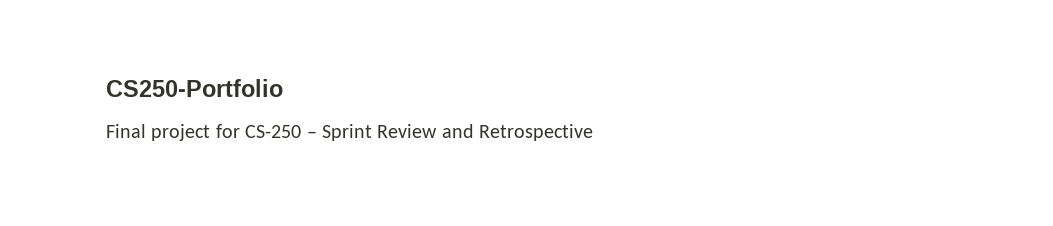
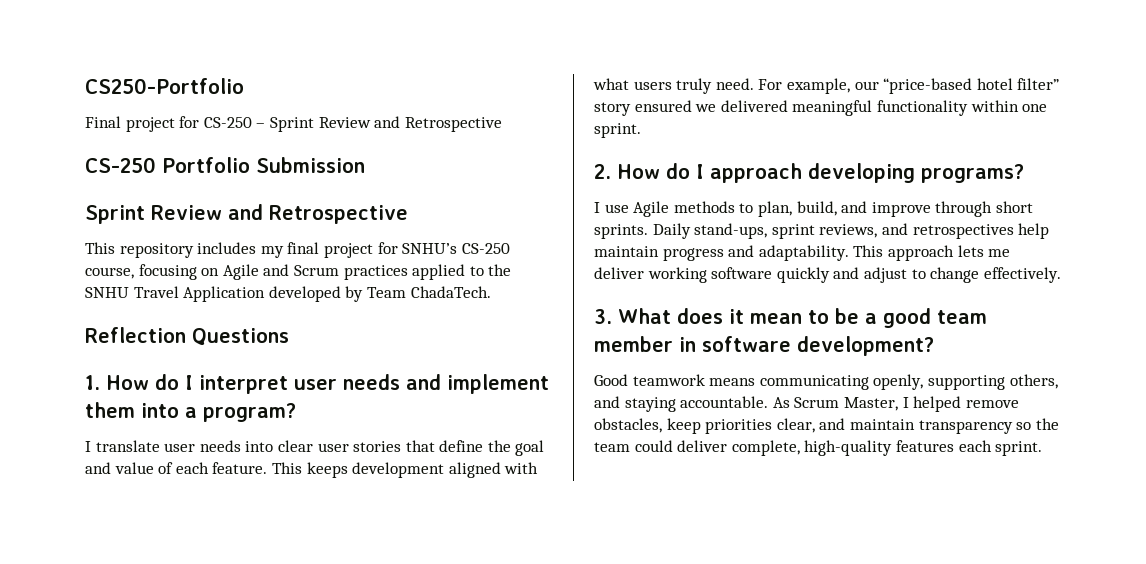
+ CS-250 Portfolio Submission
+ Sprint Review and Retrospective
+ This repository includes my final project for SNHU’s CS-250 course, focusing on Agile and Scrum practices applied to the SNHU Travel Application developed by Team ChadaTech.
+ Reflection Questions
+ 1. How do I interpret user needs and implement them into a program?
+ I translate user needs into clear user stories that define the goal and value of each feature. This keeps development aligned with what users truly need. For example, our “price-based hotel filter” story ensured we delivered meaningful functionality within one sprint.
+ 2. How do I approach developing programs?
+ I use Agile methods to plan, build, and improve through short sprints. Daily stand-ups, sprint reviews, and retrospectives help maintain progress and adaptability. This approach lets me deliver working software quickly and adjust to change effectively.
+ 3. What does it mean to be a good team member in software development?
+ Good teamwork means communicating openly, supporting others, and staying accountable. As Scrum Master, I helped remove obstacles, keep priorities clear, and maintain transparency so the team could deliver complete, high-quality features each sprint.

